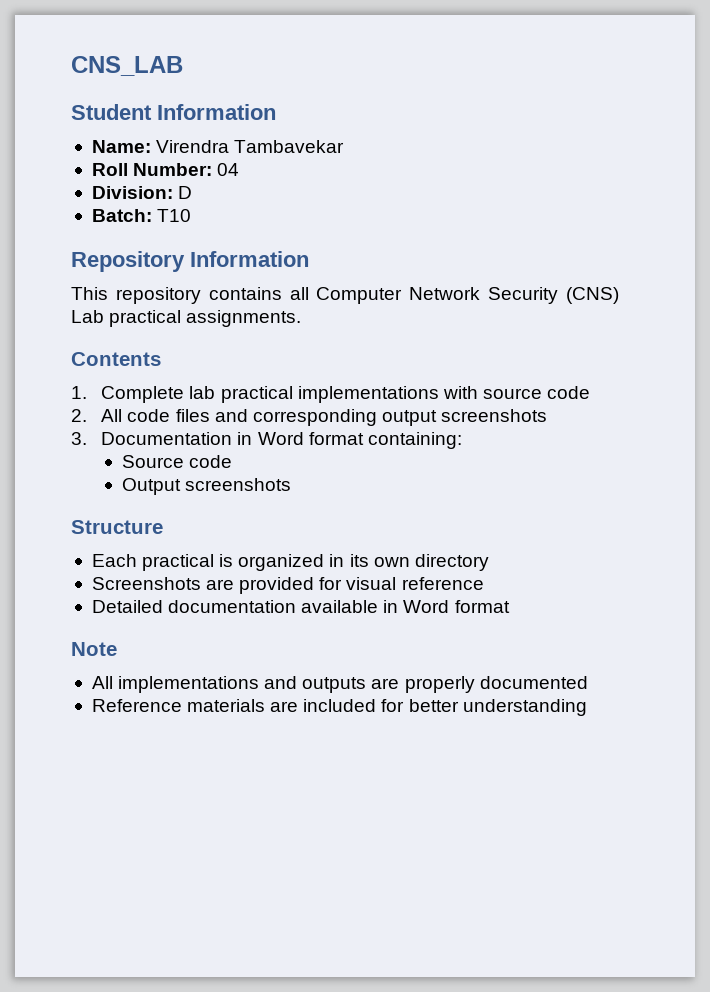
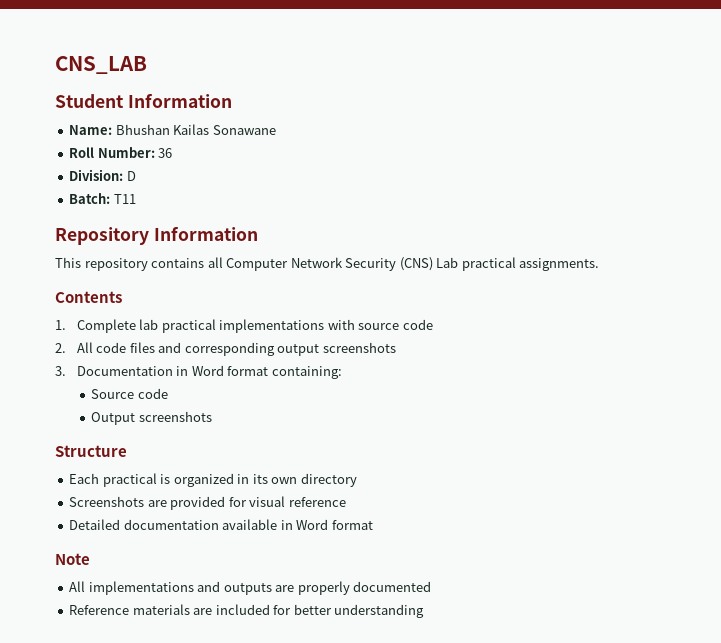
- Name: Virendra Tambavekar
+ Name: Bhushan Kailas Sonawane
- Roll Number: 04
+ Roll Number: 36
- Batch: T10
+ Batch: T11

